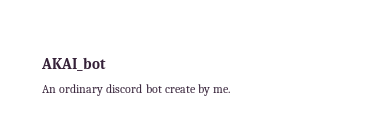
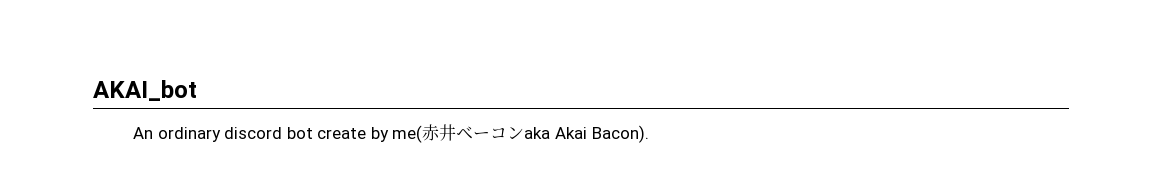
- An ordinary discord bot create by me.
+ An ordinary discord bot create by me(赤井ベーコンaka Akai Bacon).

